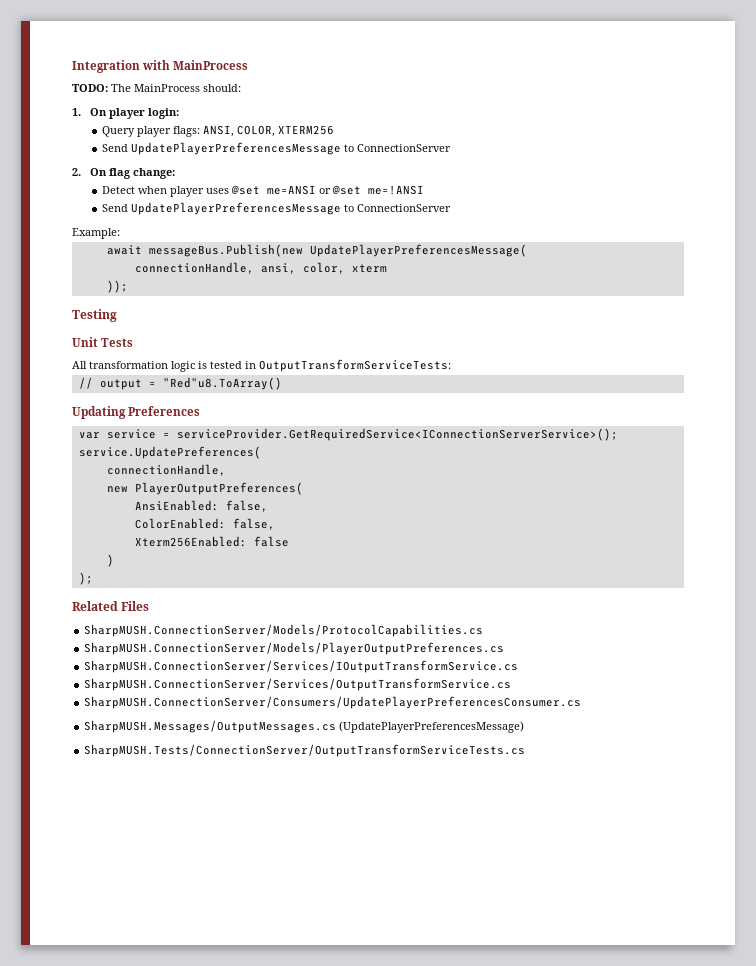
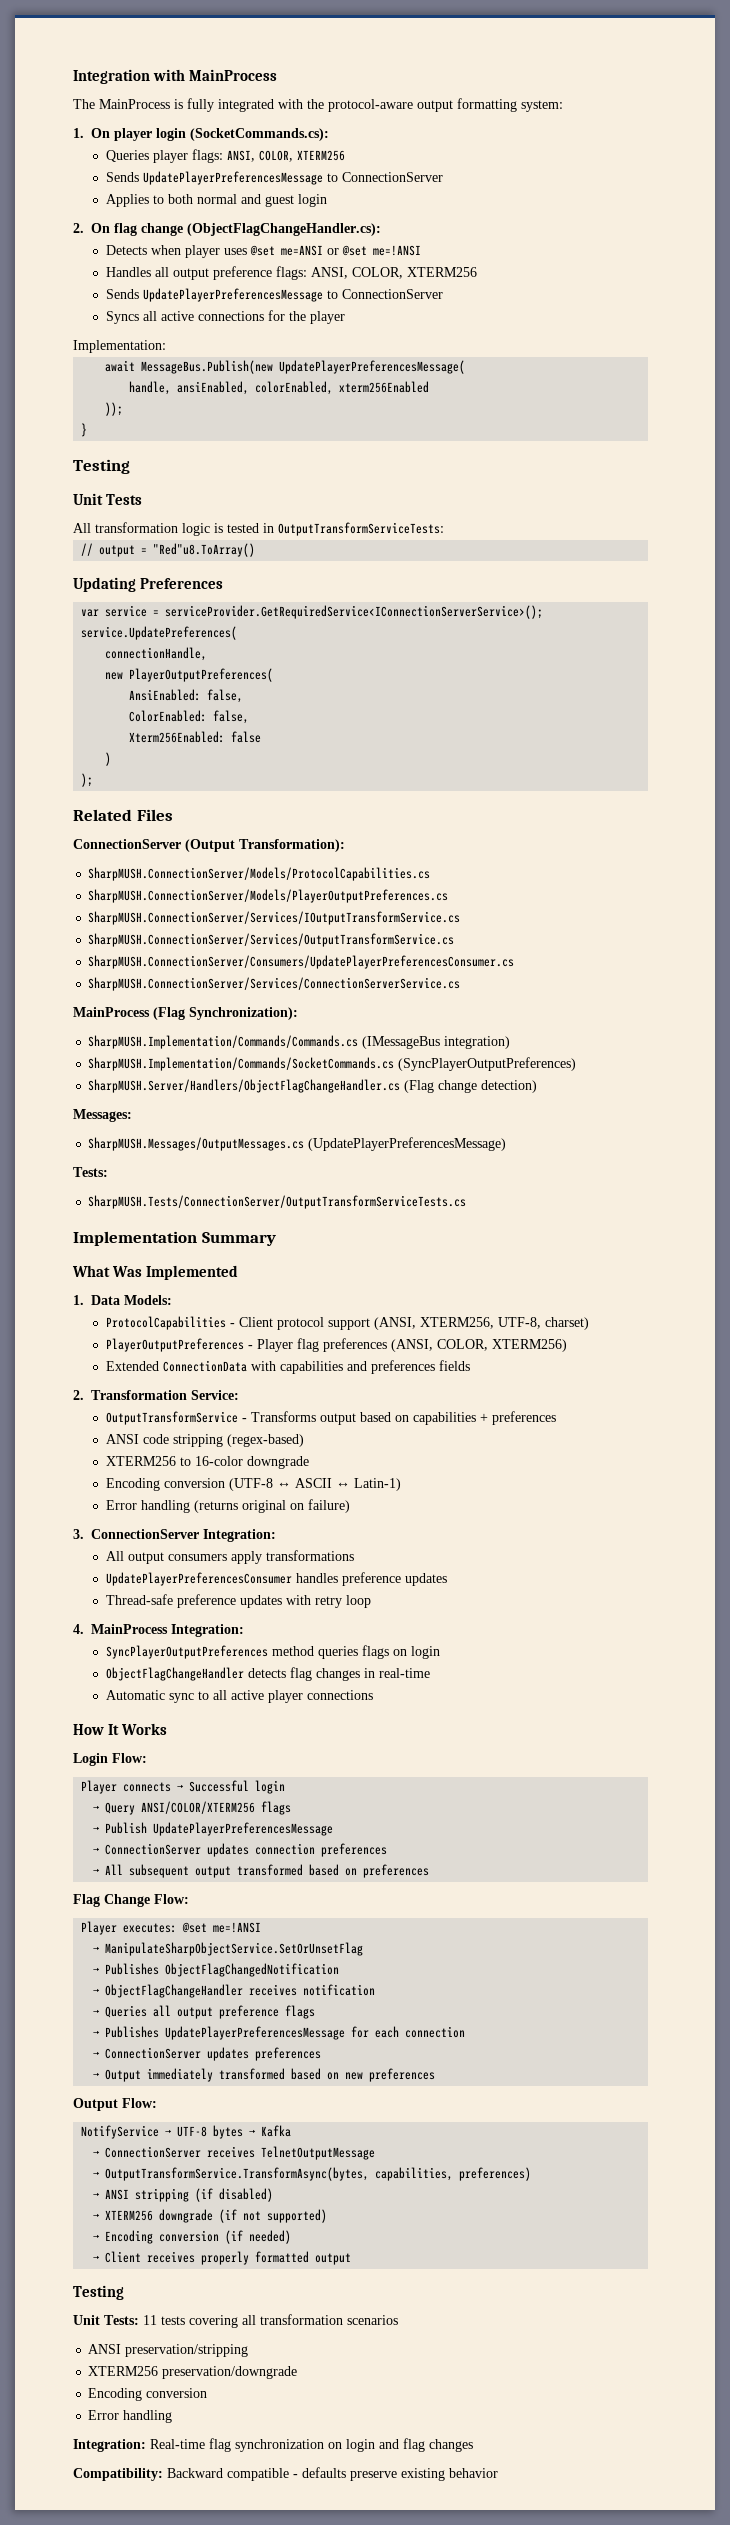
- TODO: The MainProcess should:
+ The MainProcess is fully integrated with the protocol-aware output formatting system:
- 1. On player login:
- Query player flags: ANSI, COLOR, XTERM256
- Send UpdatePlayerPreferencesMessage to ConnectionServer
+ 1. On player login (SocketCommands.cs):
+ Queries player flags: ANSI, COLOR, XTERM256
+ Sends UpdatePlayerPreferencesMessage to ConnectionServer
+ Applies to both normal and guest login
- 2. On flag change:
- Detect when player uses @set me=ANSI or @set me=!ANSI
- Send UpdatePlayerPreferencesMessage to ConnectionServer
- Example:
+ 2. On flag change (ObjectFlagChangeHandler.cs):
+ Detects when player uses @set me=ANSI or @set me=!ANSI
+ Handles all output preference flags: ANSI, COLOR, XTERM256
+ Sends UpdatePlayerPreferencesMessage to ConnectionServer
+ Syncs all active connections for the player
+ Implementation:
- await messageBus.Publish(new UpdatePlayerPreferencesMessage(
+ await MessageBus.Publish(new UpdatePlayerPreferencesMessage(
- connectionHandle, ansi, color, xterm
+ handle, ansiEnabled, colorEnabled, xterm256Enabled
+ }
+ ConnectionServer (Output Transformation):
+ SharpMUSH.ConnectionServer/Services/ConnectionServerService.cs
+ MainProcess (Flag Synchronization):
+ SharpMUSH.Implementation/Commands/Commands.cs (IMessageBus integration)
+ SharpMUSH.Implementation/Commands/SocketCommands.cs (SyncPlayerOutputPreferences)
+ SharpMUSH.Server/Handlers/ObjectFlagChangeHandler.cs (Flag change detection)
+ Messages:
  SharpMUSH.Messages/OutputMessages.cs (UpdatePlayerPreferencesMessage)
+ Tests:
+ Implementation Summary
+ What Was Implemented
+ 1. Data Models:
+ ProtocolCapabilities - Client protocol support (ANSI, XTERM256, UTF-8, charset)
+ PlayerOutputPreferences - Player flag preferences (ANSI, COLOR, XTERM256)
+ Extended ConnectionData with capabilities and preferences fields
+ 2. Transformation Service:
+ OutputTransformService - Transforms output based on capabilities + preferences
+ ANSI code stripping (regex-based)
+ XTERM256 to 16-color downgrade
+ Encoding conversion (UTF-8 ↔ ASCII ↔ Latin-1)
+ Error handling (returns original on failure)
+ 3. ConnectionServer Integration:
+ All output consumers apply transformations
+ UpdatePlayerPreferencesConsumer handles preference updates
+ Thread-safe preference updates with retry loop
+ 4. MainProcess Integration:
+ SyncPlayerOutputPreferences method queries flags on login
+ ObjectFlagChangeHandler detects flag changes in real-time
+ Automatic sync to all active player connections
+ How It Works
+ Login Flow:
+ Player connects → Successful login
+ → Query ANSI/COLOR/XTERM256 flags
+ → Publish UpdatePlayerPreferencesMessage
+ → ConnectionServer updates connection preferences
+ → All subsequent output transformed based on preferences
+ Flag Change Flow:
+ Player executes: @set me=!ANSI
+ → ManipulateSharpObjectService.SetOrUnsetFlag
+ → Publishes ObjectFlagChangedNotification
+ → ObjectFlagChangeHandler receives notification
+ → Queries all output preference flags
+ → Publishes UpdatePlayerPreferencesMessage for each connection
+ → ConnectionServer updates preferences
+ → Output immediately transformed based on new preferences
+ Output Flow:
+ NotifyService → UTF-8 bytes → Kafka
+ → ConnectionServer receives TelnetOutputMessage
+ → OutputTransformService.TransformAsync(bytes, capabilities, preferences)
+ → ANSI stripping (if disabled)
+ → XTERM256 downgrade (if not supported)
+ → Encoding conversion (if needed)
+ → Client receives properly formatted output
+ Testing
+ Unit Tests: 11 tests covering all transformation scenarios
+ ANSI preservation/stripping
+ XTERM256 preservation/downgrade
+ Encoding conversion
+ Error handling
+ Integration: Real-time flag synchronization on login and flag changes
+ Compatibility: Backward compatible - defaults preserve existing behavior

